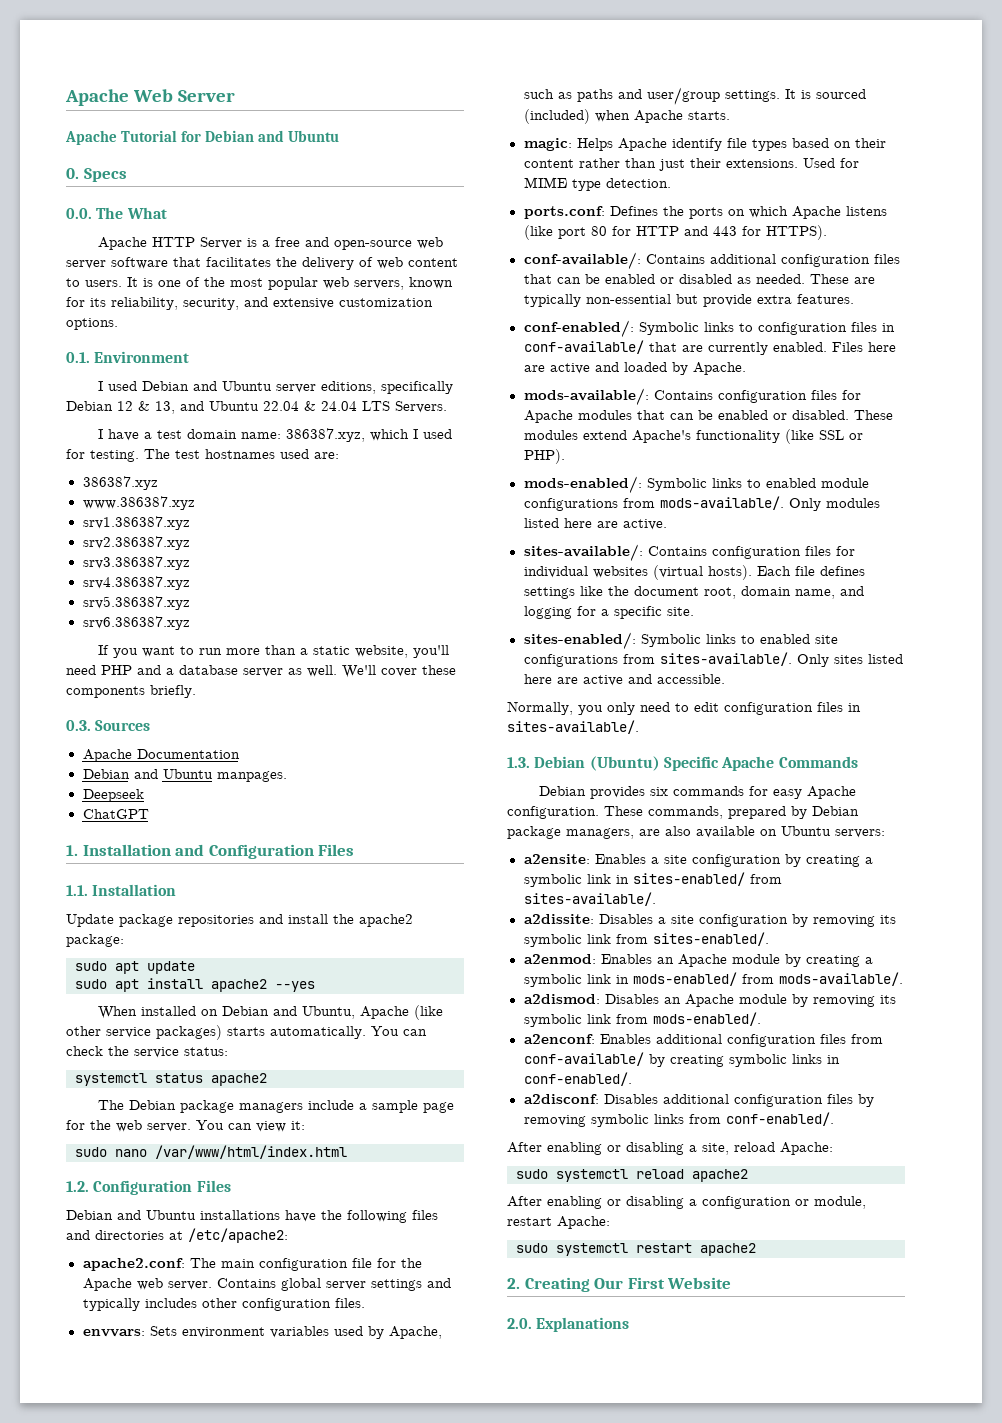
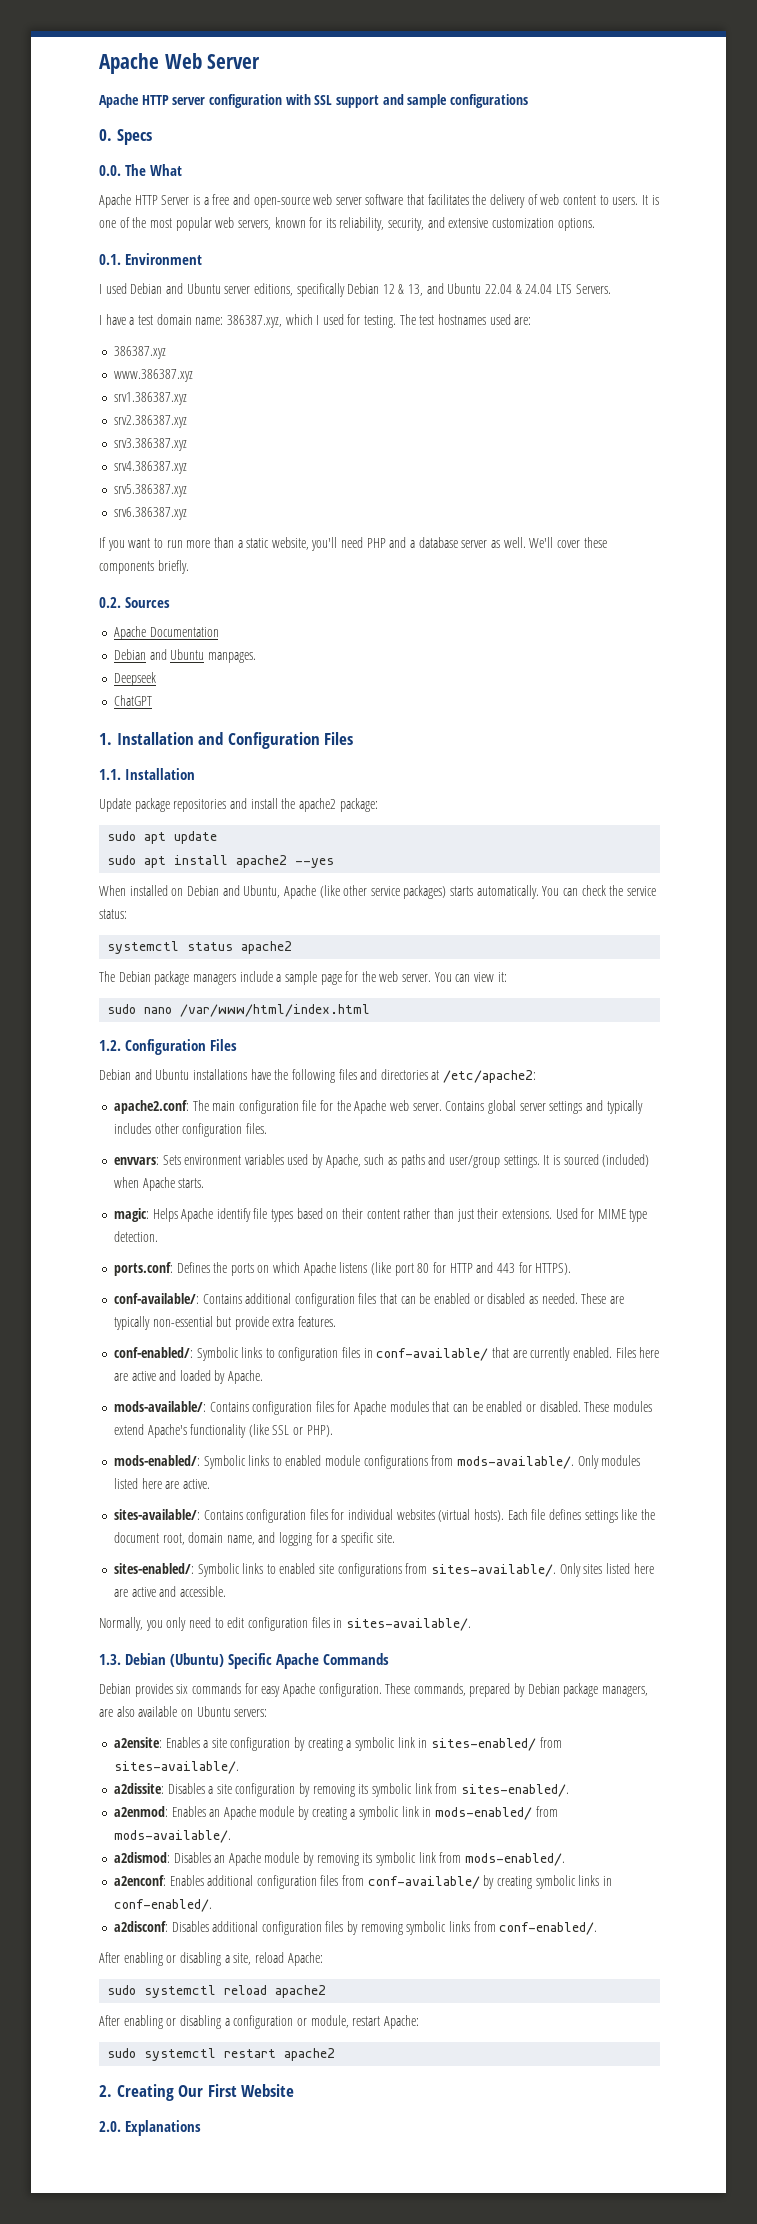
- Apache Tutorial for Debian and Ubuntu
+ Apache HTTP server configuration with SSL support and sample configurations
- 0.3. Sources
+ 0.2. Sources

